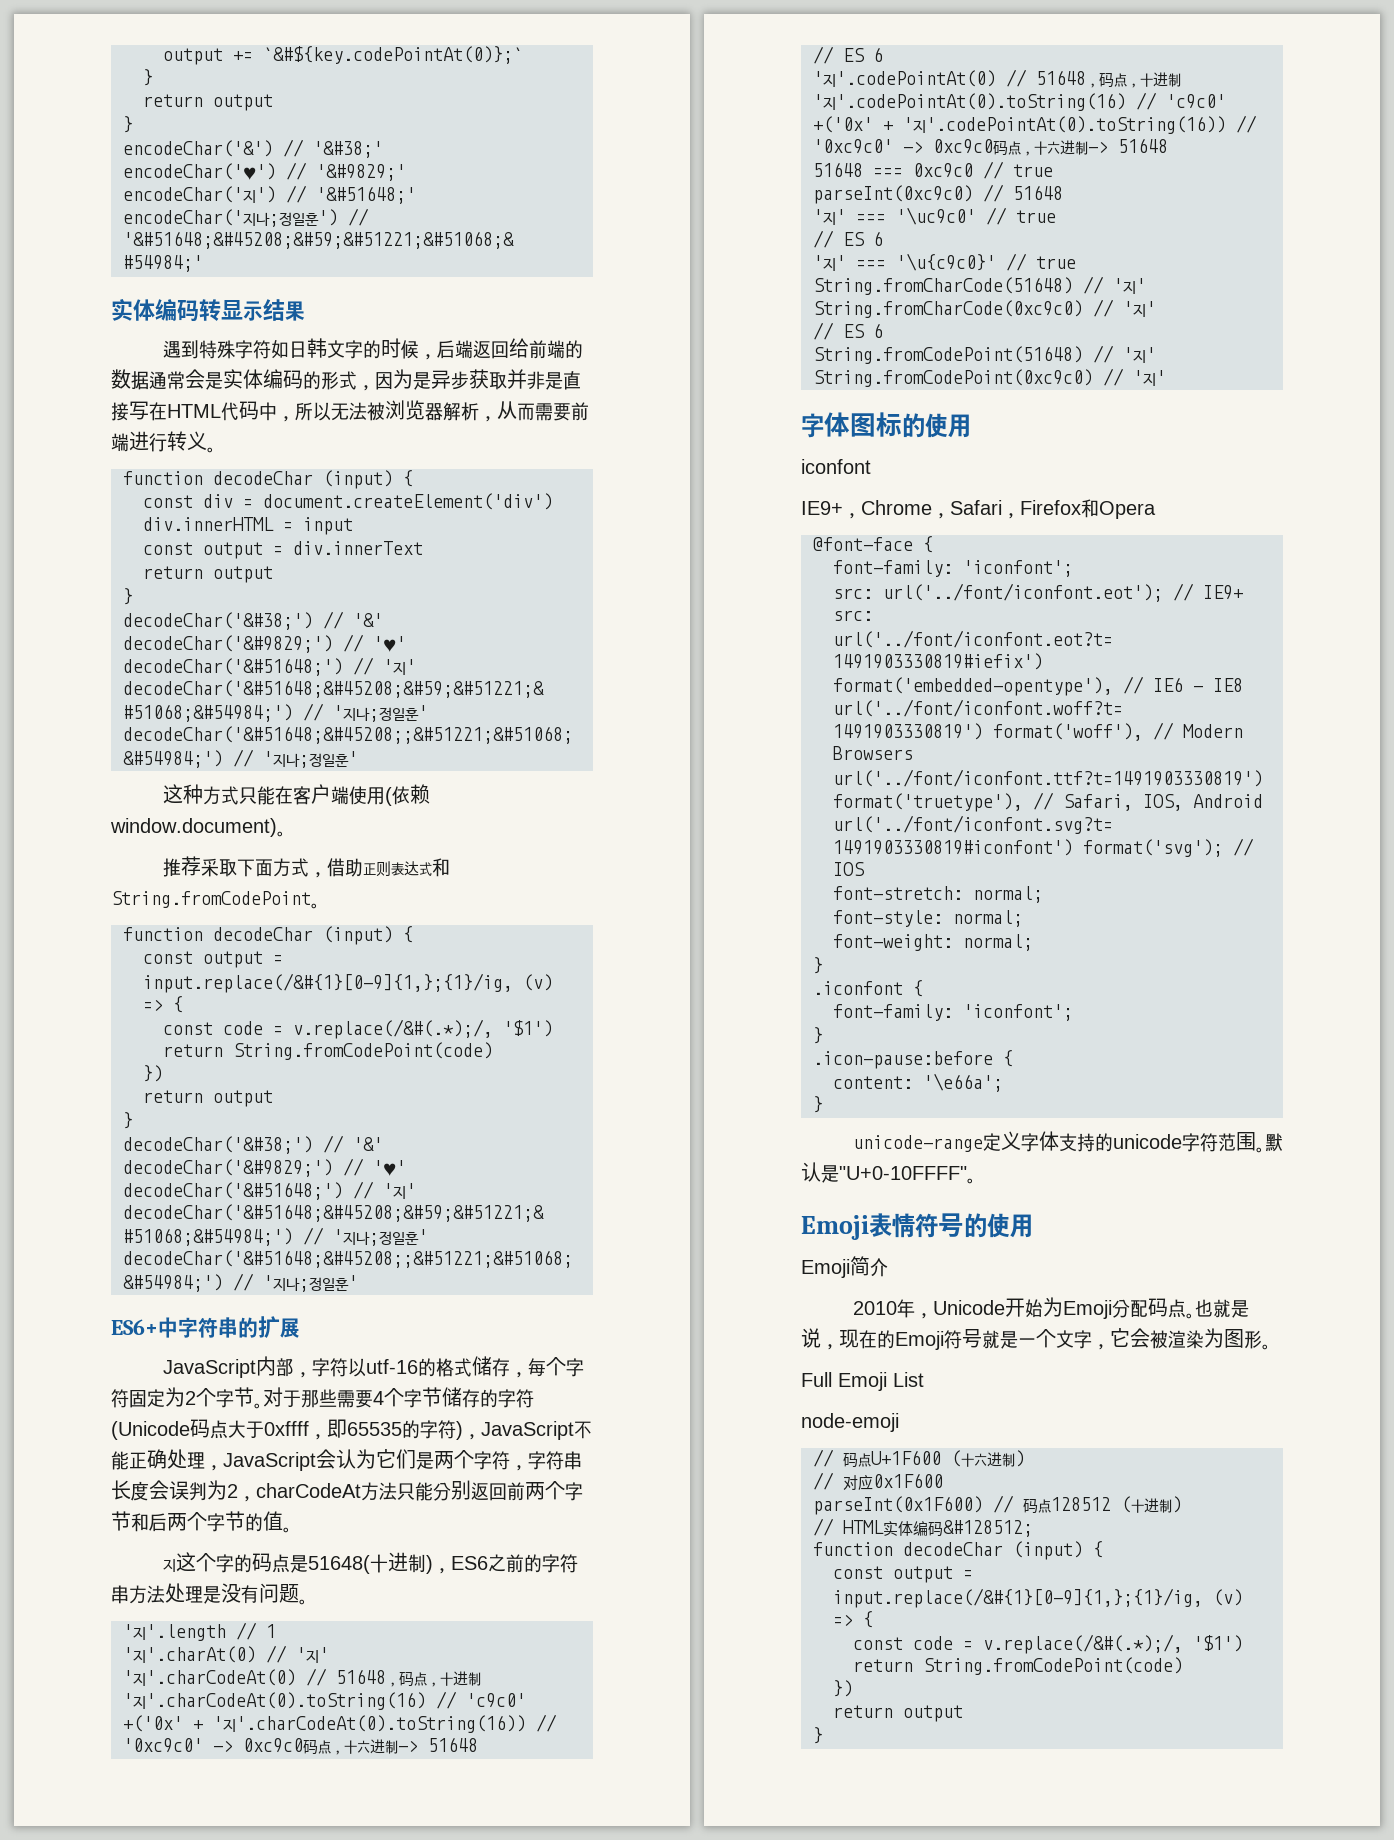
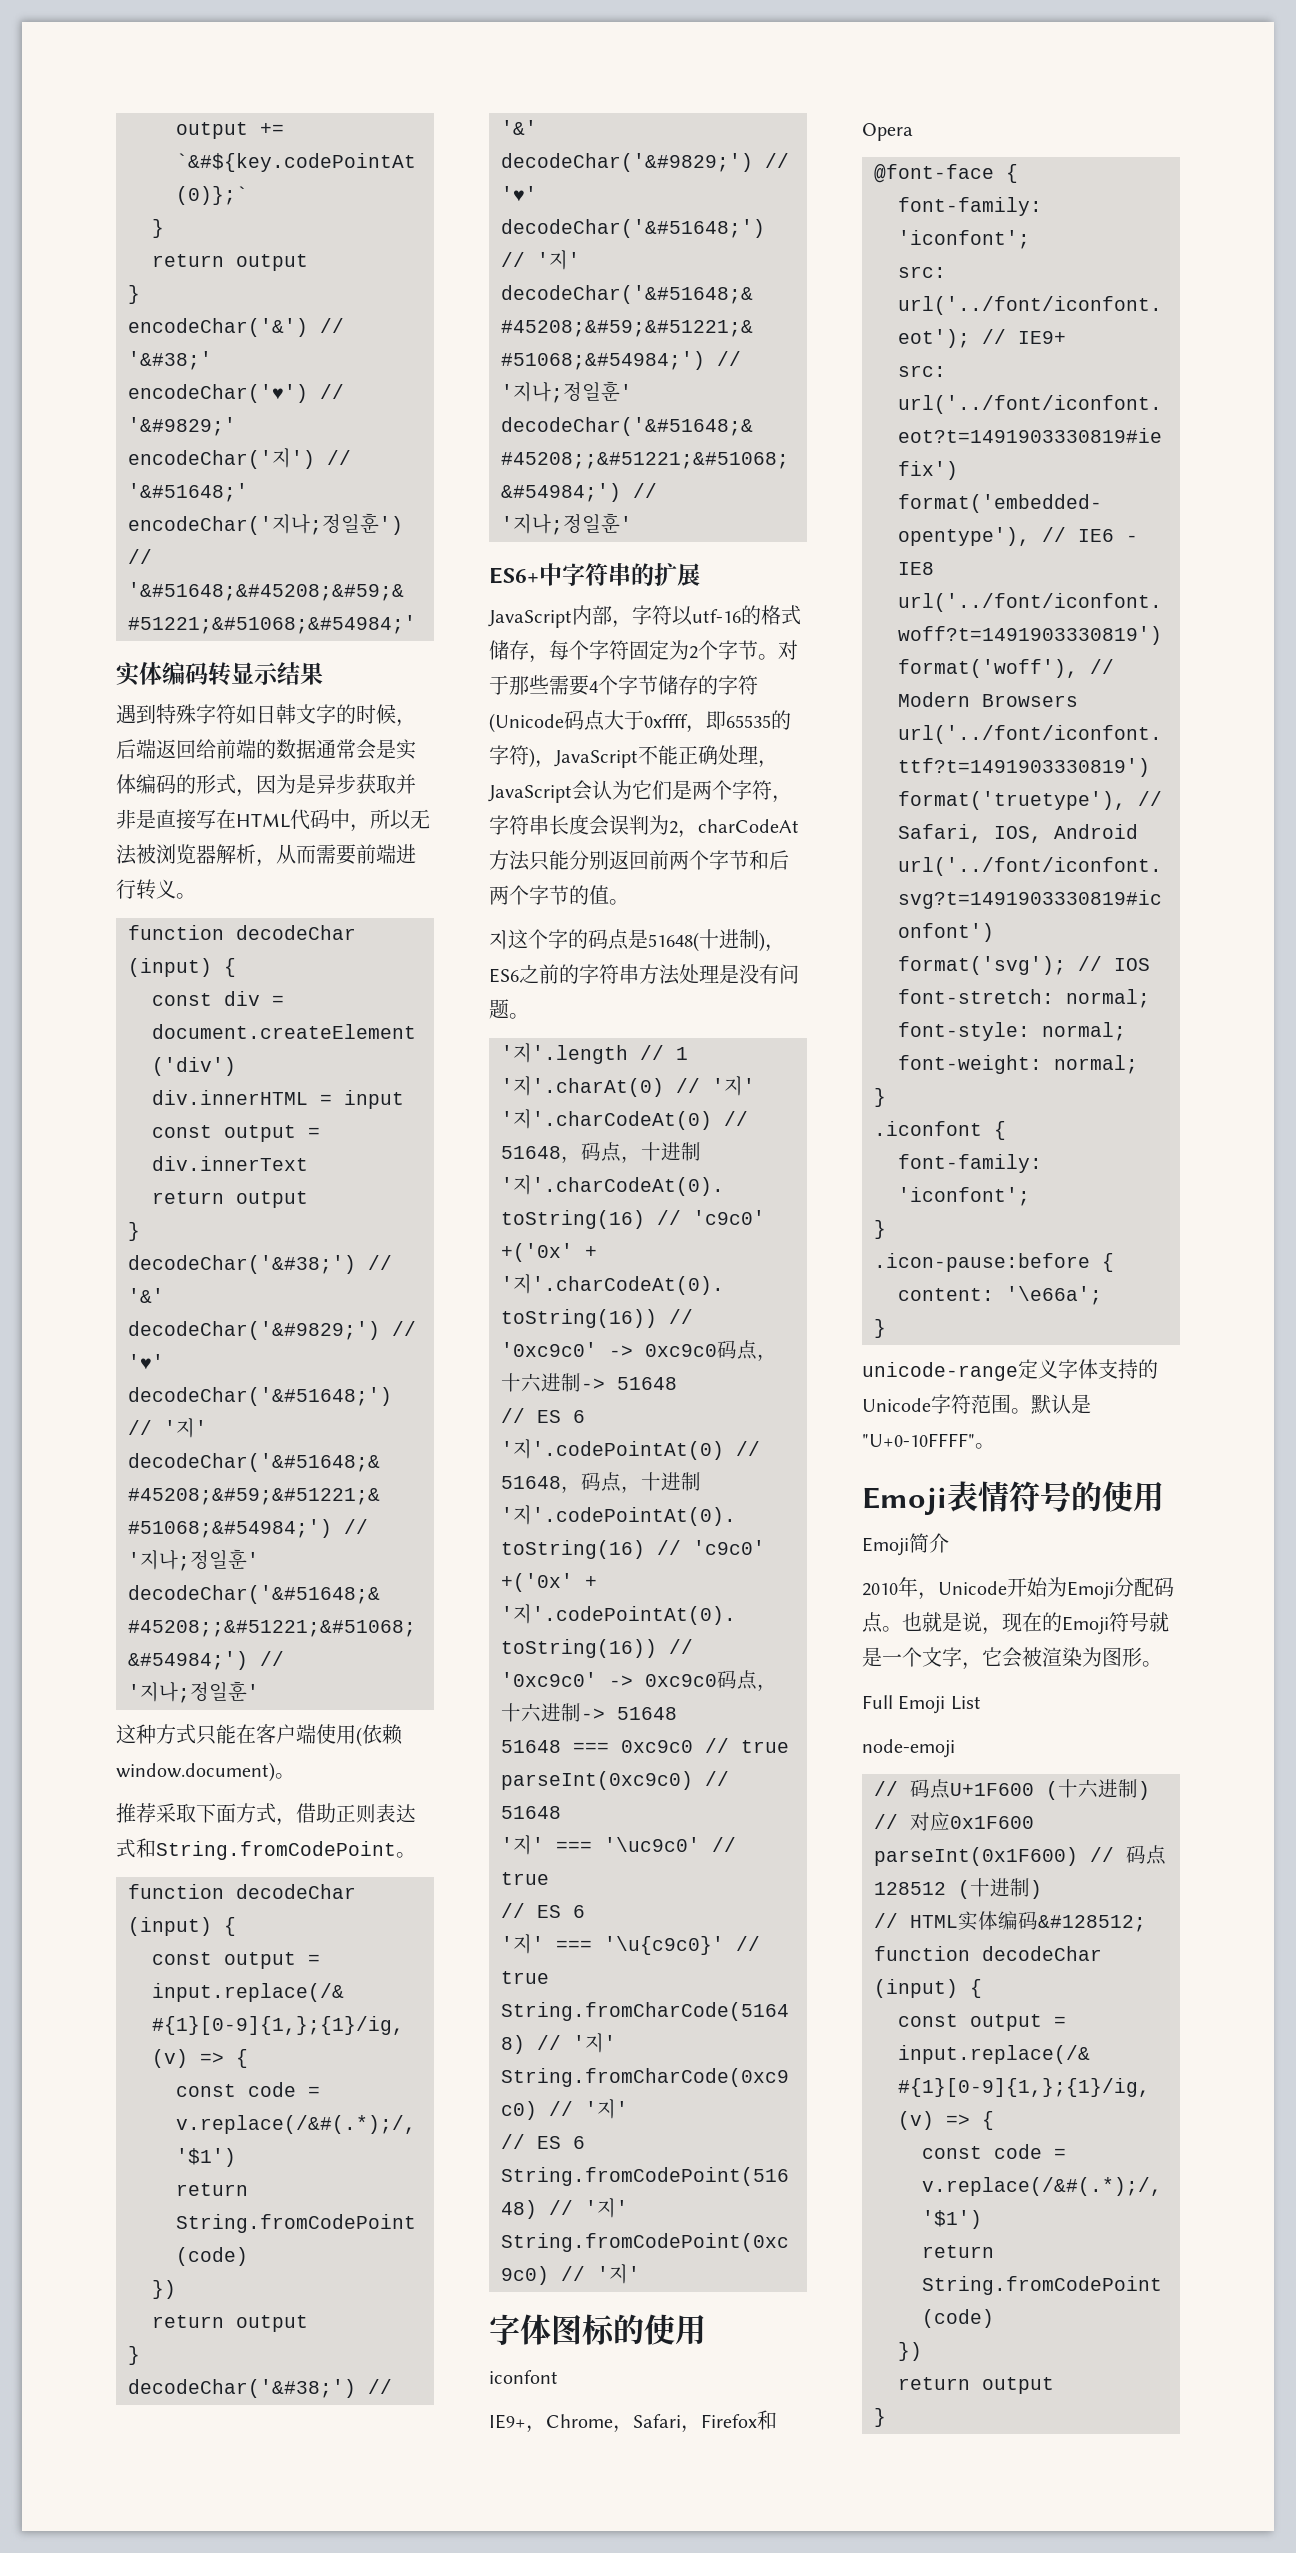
- unicode-range定义字体支持的unicode字符范围。
+ unicode-range定义字体支持的Unicode字符范围。

